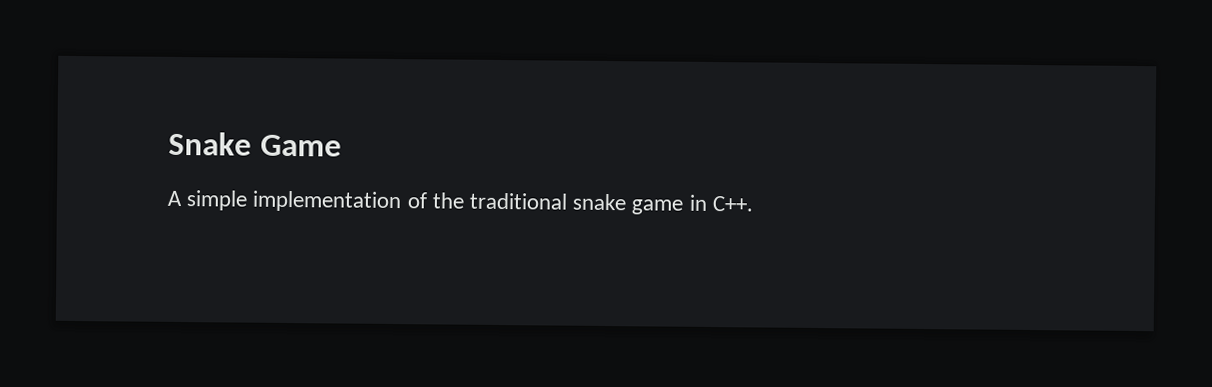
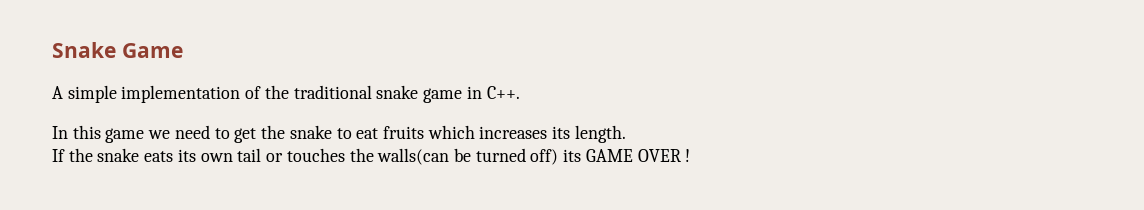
+ In this game we need to get the snake to eat fruits which increases its length.
+ If the snake eats its own tail or touches the walls(can be turned off) its GAME OVER !

